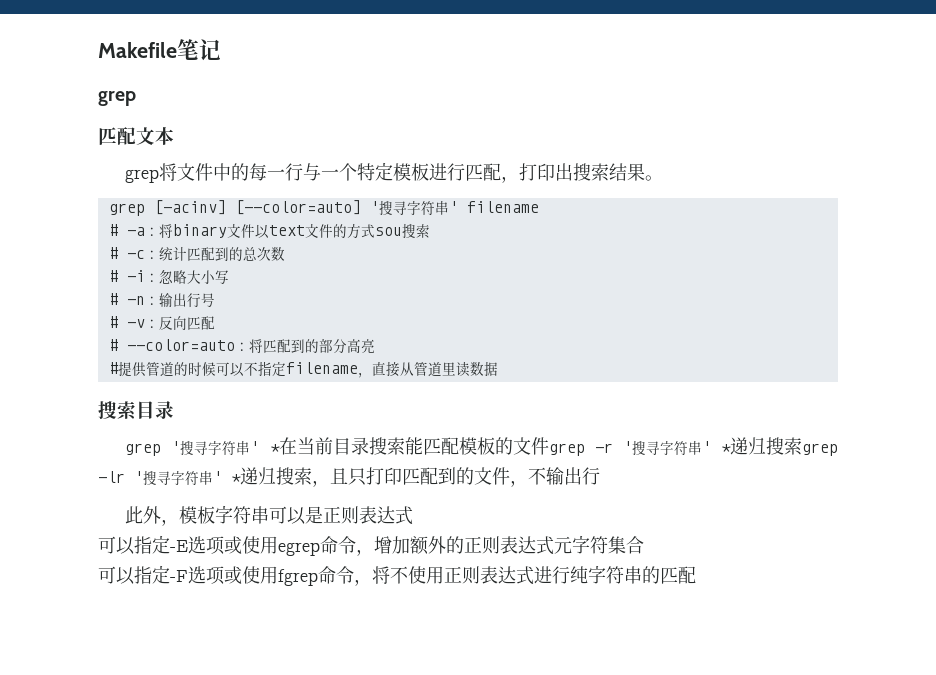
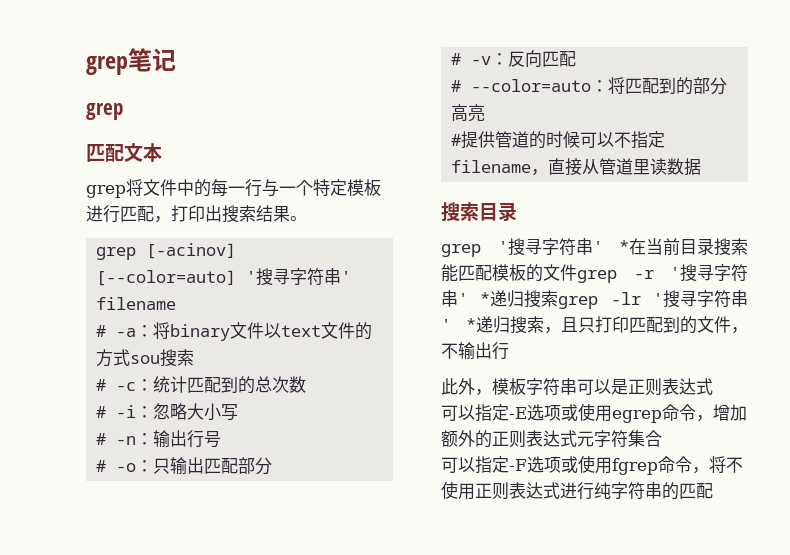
- Makefile笔记
+ grep笔记
- grep [-acinv] [--color=auto] '搜寻字符串' filename
+ grep [-acinov] [--color=auto] '搜寻字符串' filename
+ # -o：只输出匹配部分

